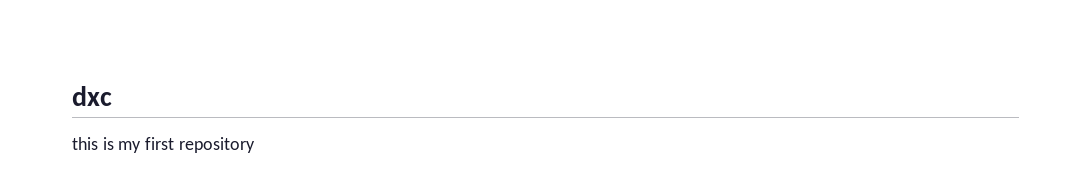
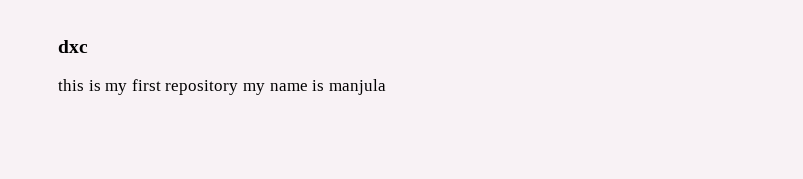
- this is my first repository
+ this is my first repository my name is manjula

